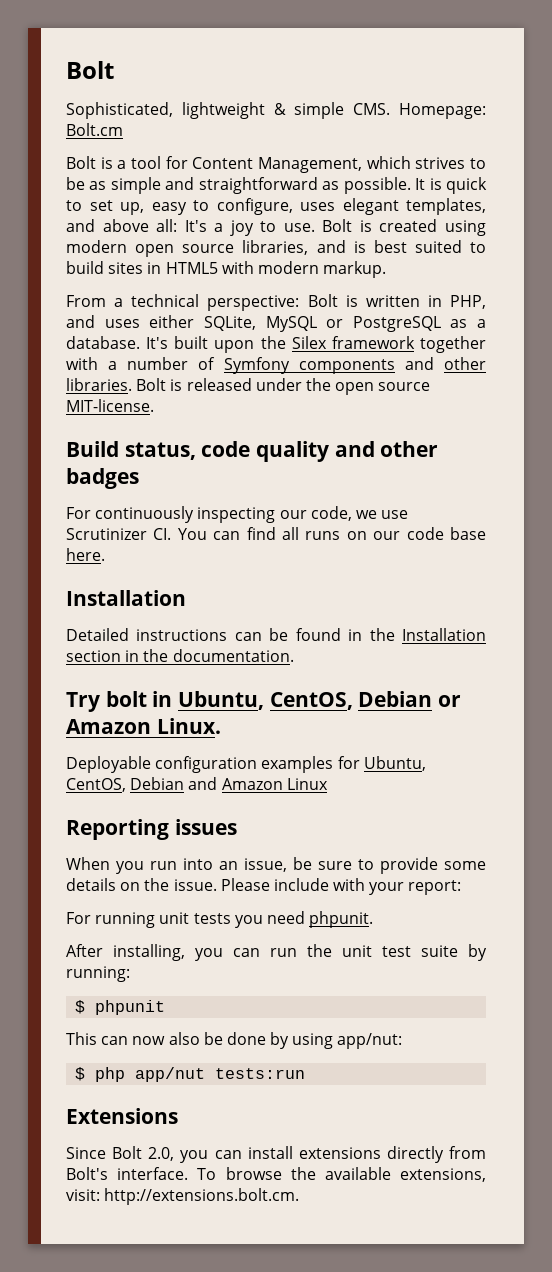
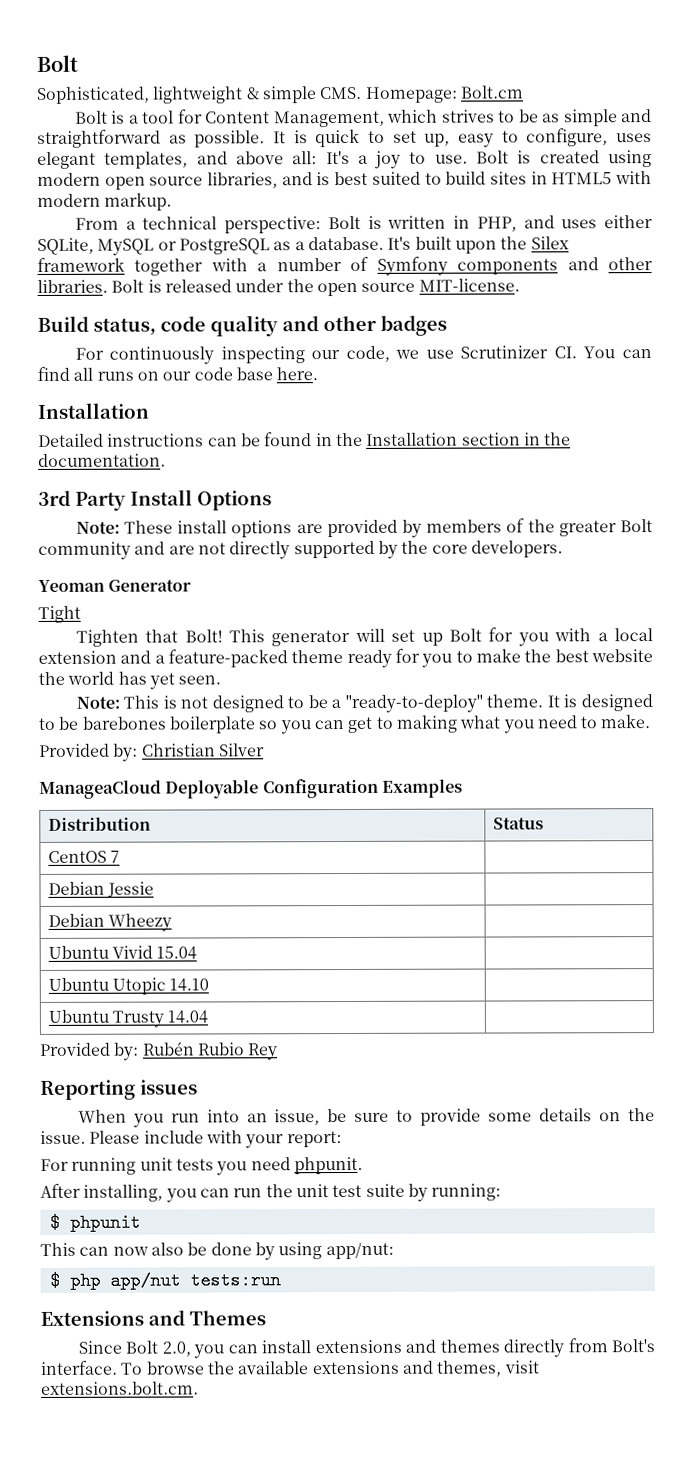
- Try bolt in Ubuntu, CentOS, Debian or Amazon Linux.
- Deployable configuration examples for Ubuntu, CentOS, Debian and Amazon Linux
+ 3rd Party Install Options
+ Note: These install options are provided by members of the greater Bolt community and are not directly supported by the core developers.
+ Yeoman Generator
+ Tight
+ Tighten that Bolt! This generator will set up Bolt for you with a local extension and a feature-packed theme ready for you to make the best website the world has yet seen.
+ Note: This is not designed to be a "ready-to-deploy" theme. It is designed to be barebones boilerplate so you can get to making what you need to make.
+ Provided by: Christian Silver
+ ManageaCloud Deployable Configuration Examples
+ Distribution | Status
+ CentOS 7 |
+ Debian Jessie |
+ Debian Wheezy |
+ Ubuntu Vivid 15.04 |
+ Ubuntu Utopic 14.10 |
+ Ubuntu Trusty 14.04 |
+ Provided by: Rubén Rubio Rey
- Extensions
+ Extensions and Themes
- Since Bolt 2.0, you can install extensions directly from Bolt's interface.
+ Since Bolt 2.0, you can install extensions and themes directly from Bolt's interface.
- To browse the available extensions, visit: http://extensions.bolt.cm.
+ To browse the available extensions and themes, visit extensions.bolt.cm.

